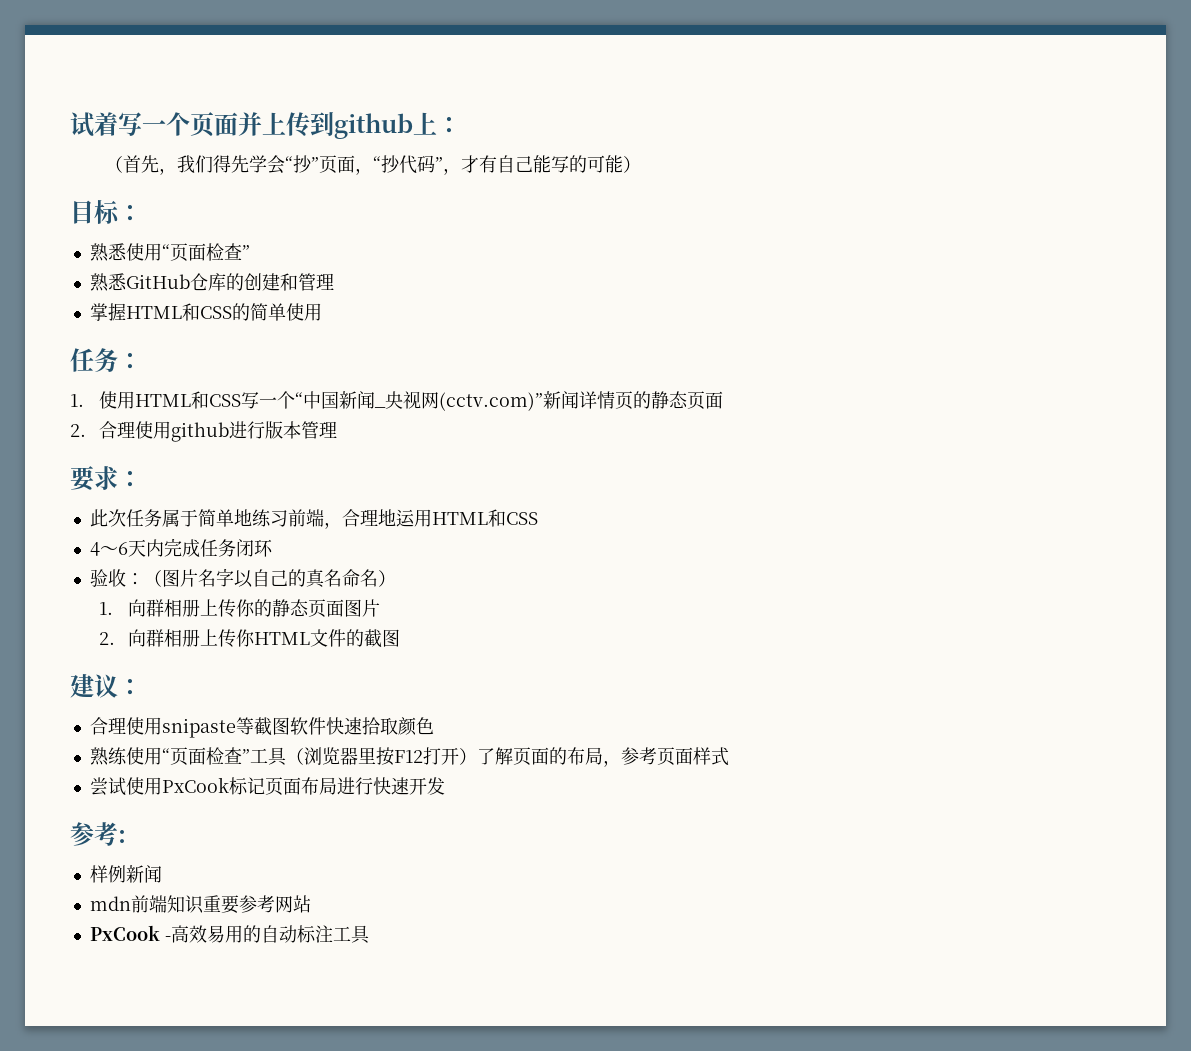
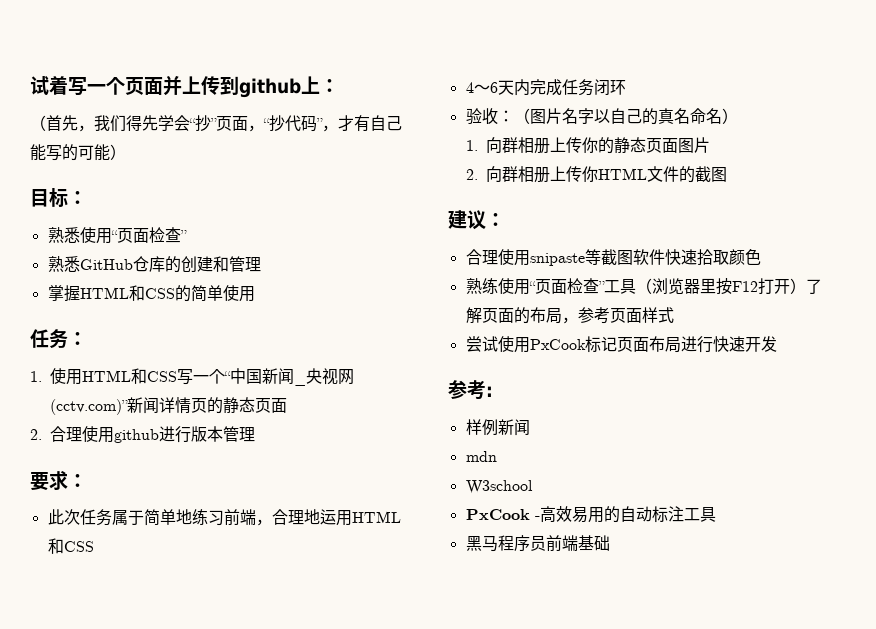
- mdn前端知识重要参考网站
+ mdn
+ W3school
+ 黑马程序员前端基础

